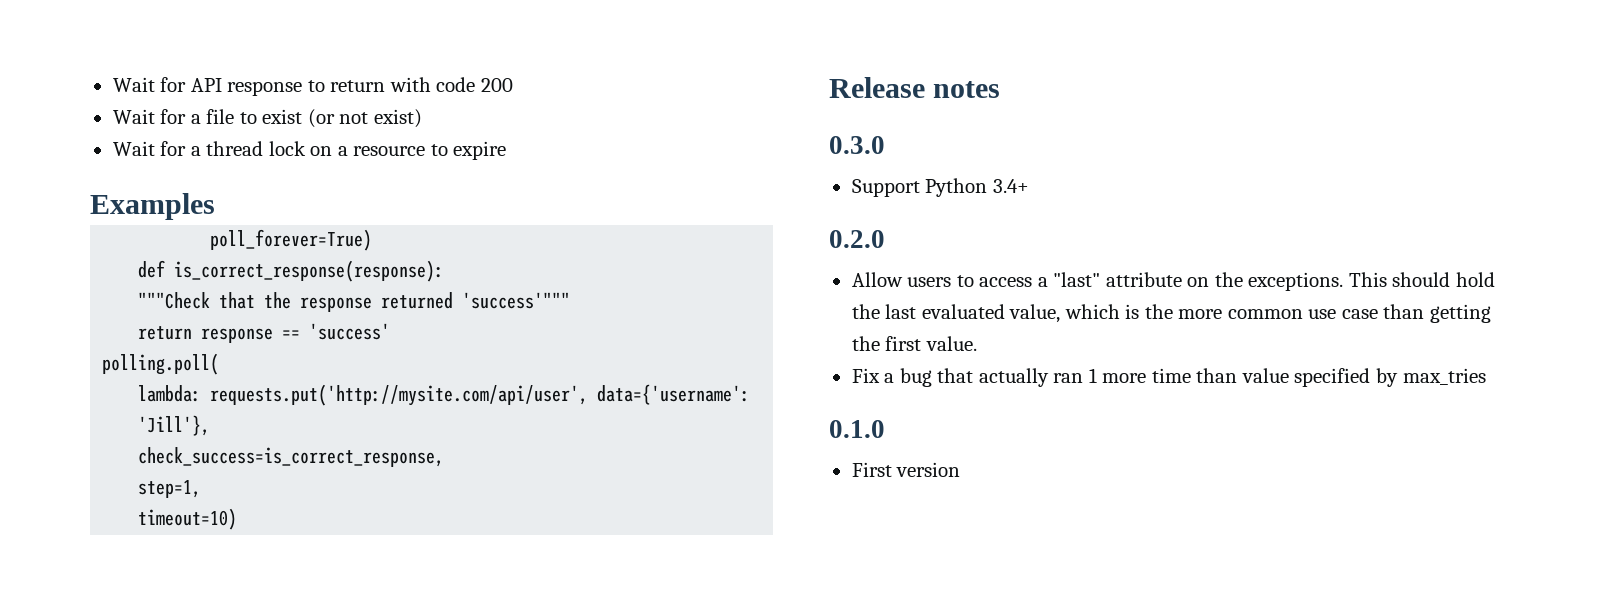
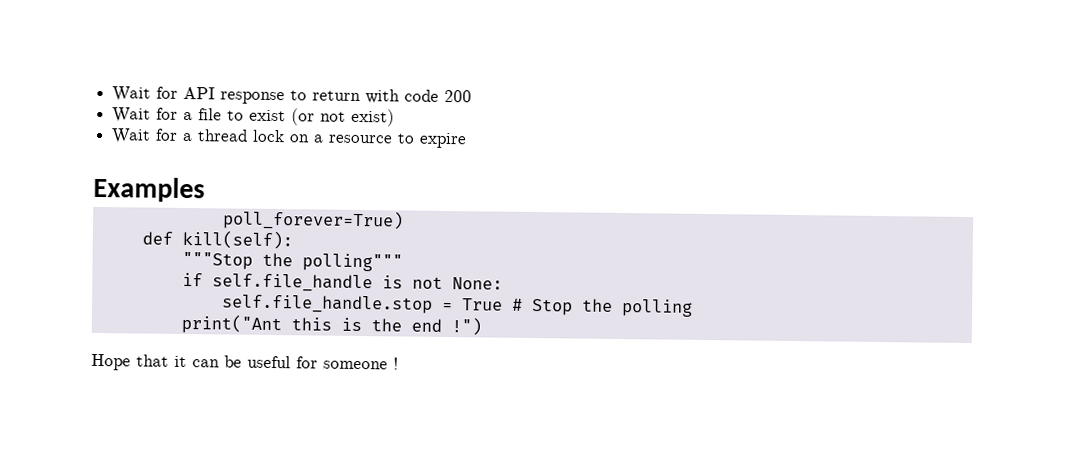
- def is_correct_response(response):
- """Check that the response returned 'success'"""
- return response == 'success'
- polling.poll(
- lambda: requests.put('http://mysite.com/api/user', data={'username': 'Jill'},
- check_success=is_correct_response,
- step=1,
- timeout=10)
- Release notes
- 0.3.0
- Support Python 3.4+
- 0.2.0
- Allow users to access a "last" attribute on the exceptions. This should hold the last evaluated value, which is the more common use case than getting the first value.
- Fix a bug that actually ran 1 more time than value specified by max_tries
- 0.1.0
- First version
+ def kill(self):
+ """Stop the polling"""
+ if self.file_handle is not None:
+ self.file_handle.stop = True # Stop the polling
+ print("Ant this is the end !")
+ Hope that it can be useful for someone !

